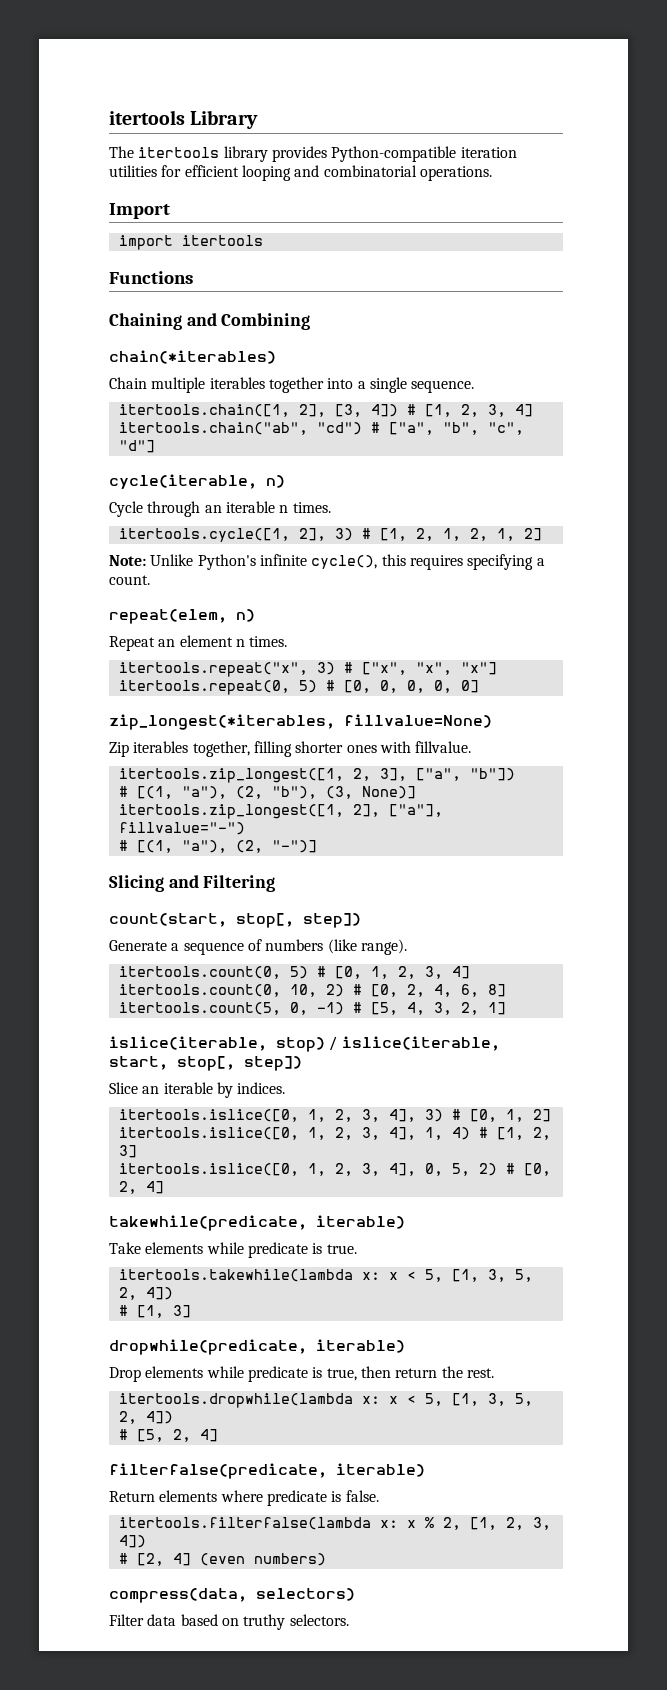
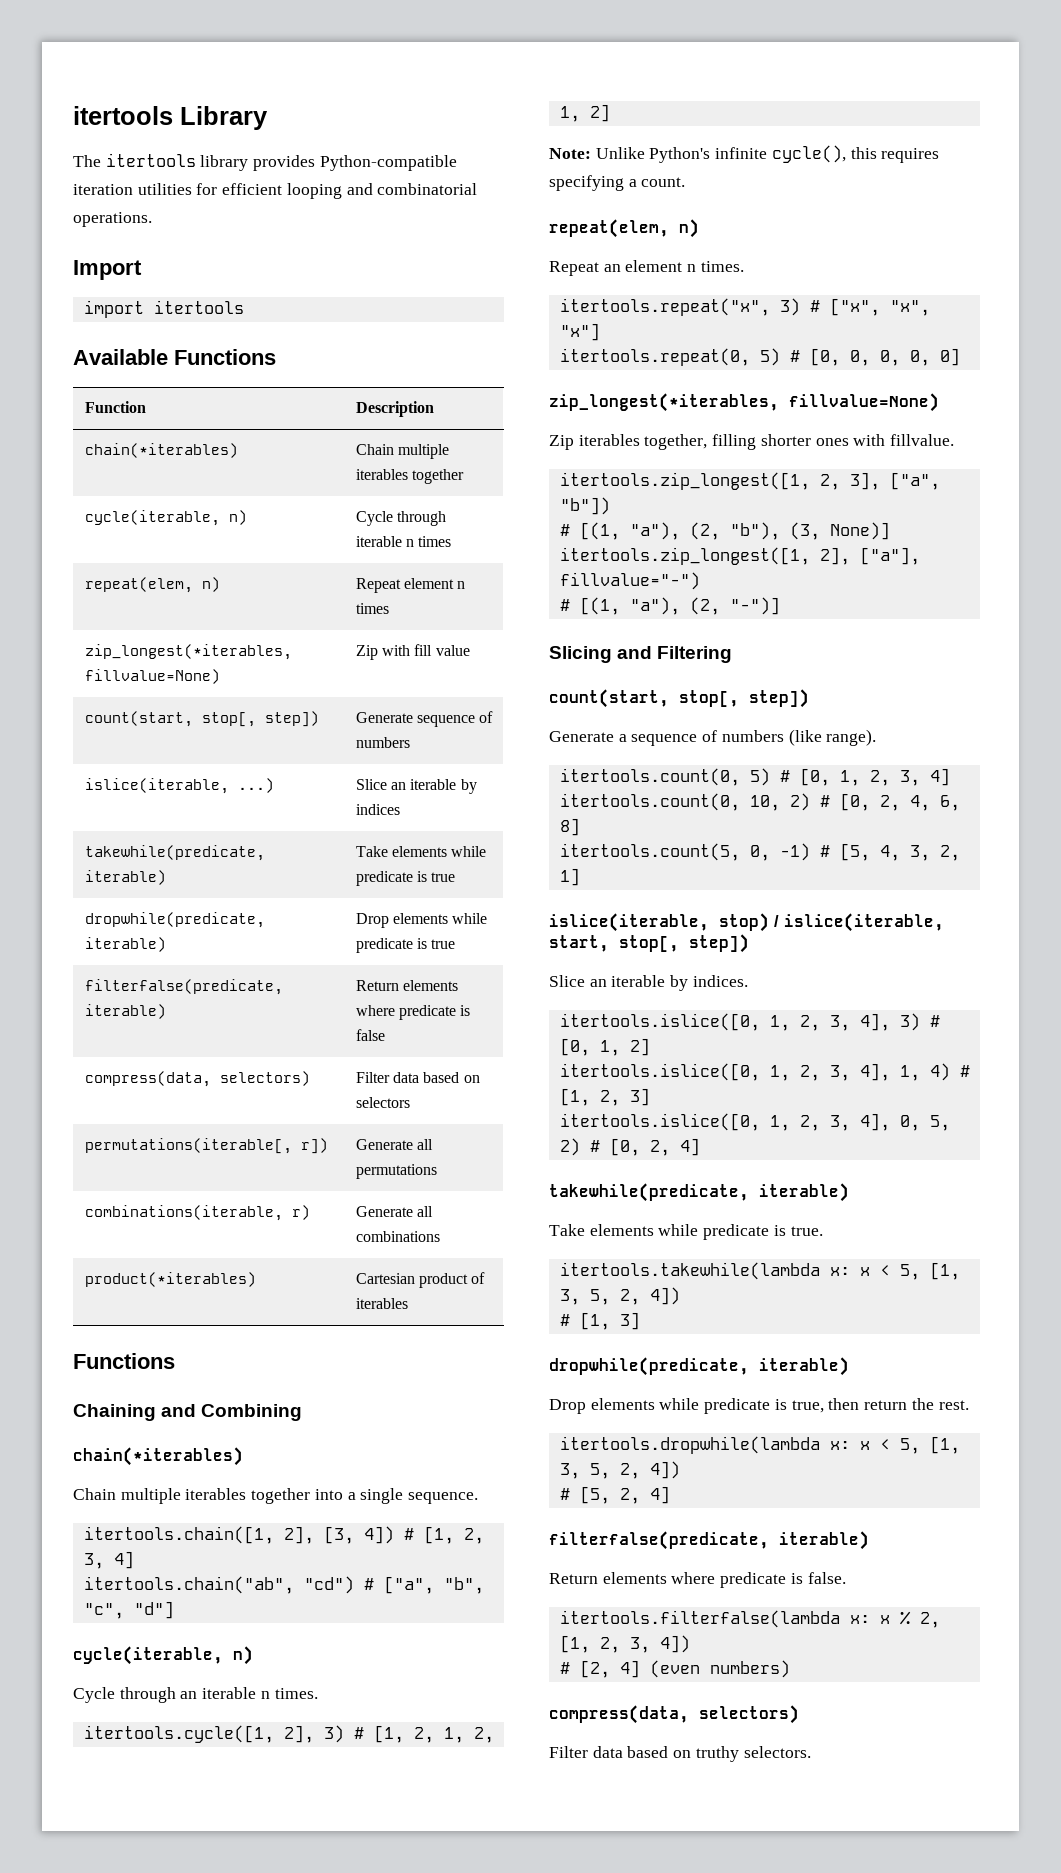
+ Available Functions
+ Function | Description
+ chain(*iterables) | Chain multiple iterables together
+ cycle(iterable, n) | Cycle through iterable n times
+ repeat(elem, n) | Repeat element n times
+ zip_longest(*iterables, fillvalue=None) | Zip with fill value
+ count(start, stop[, step]) | Generate sequence of numbers
+ islice(iterable, ...) | Slice an iterable by indices
+ takewhile(predicate, iterable) | Take elements while predicate is true
+ dropwhile(predicate, iterable) | Drop elements while predicate is true
+ filterfalse(predicate, iterable) | Return elements where predicate is false
+ compress(data, selectors) | Filter data based on selectors
+ permutations(iterable[, r]) | Generate all permutations
+ combinations(iterable, r) | Generate all combinations
+ product(*iterables) | Cartesian product of iterables

